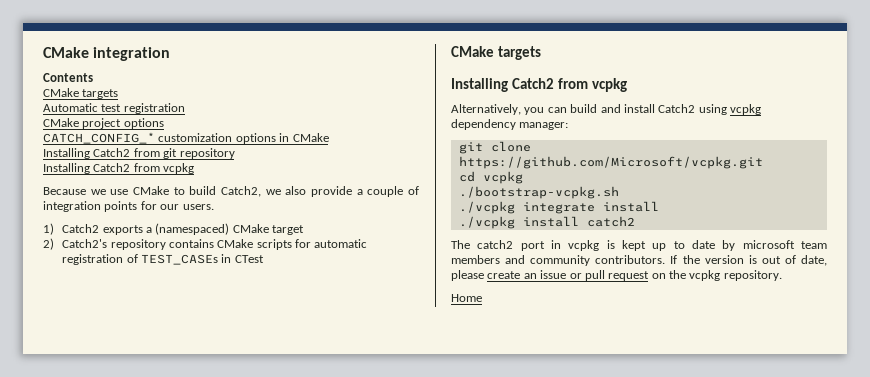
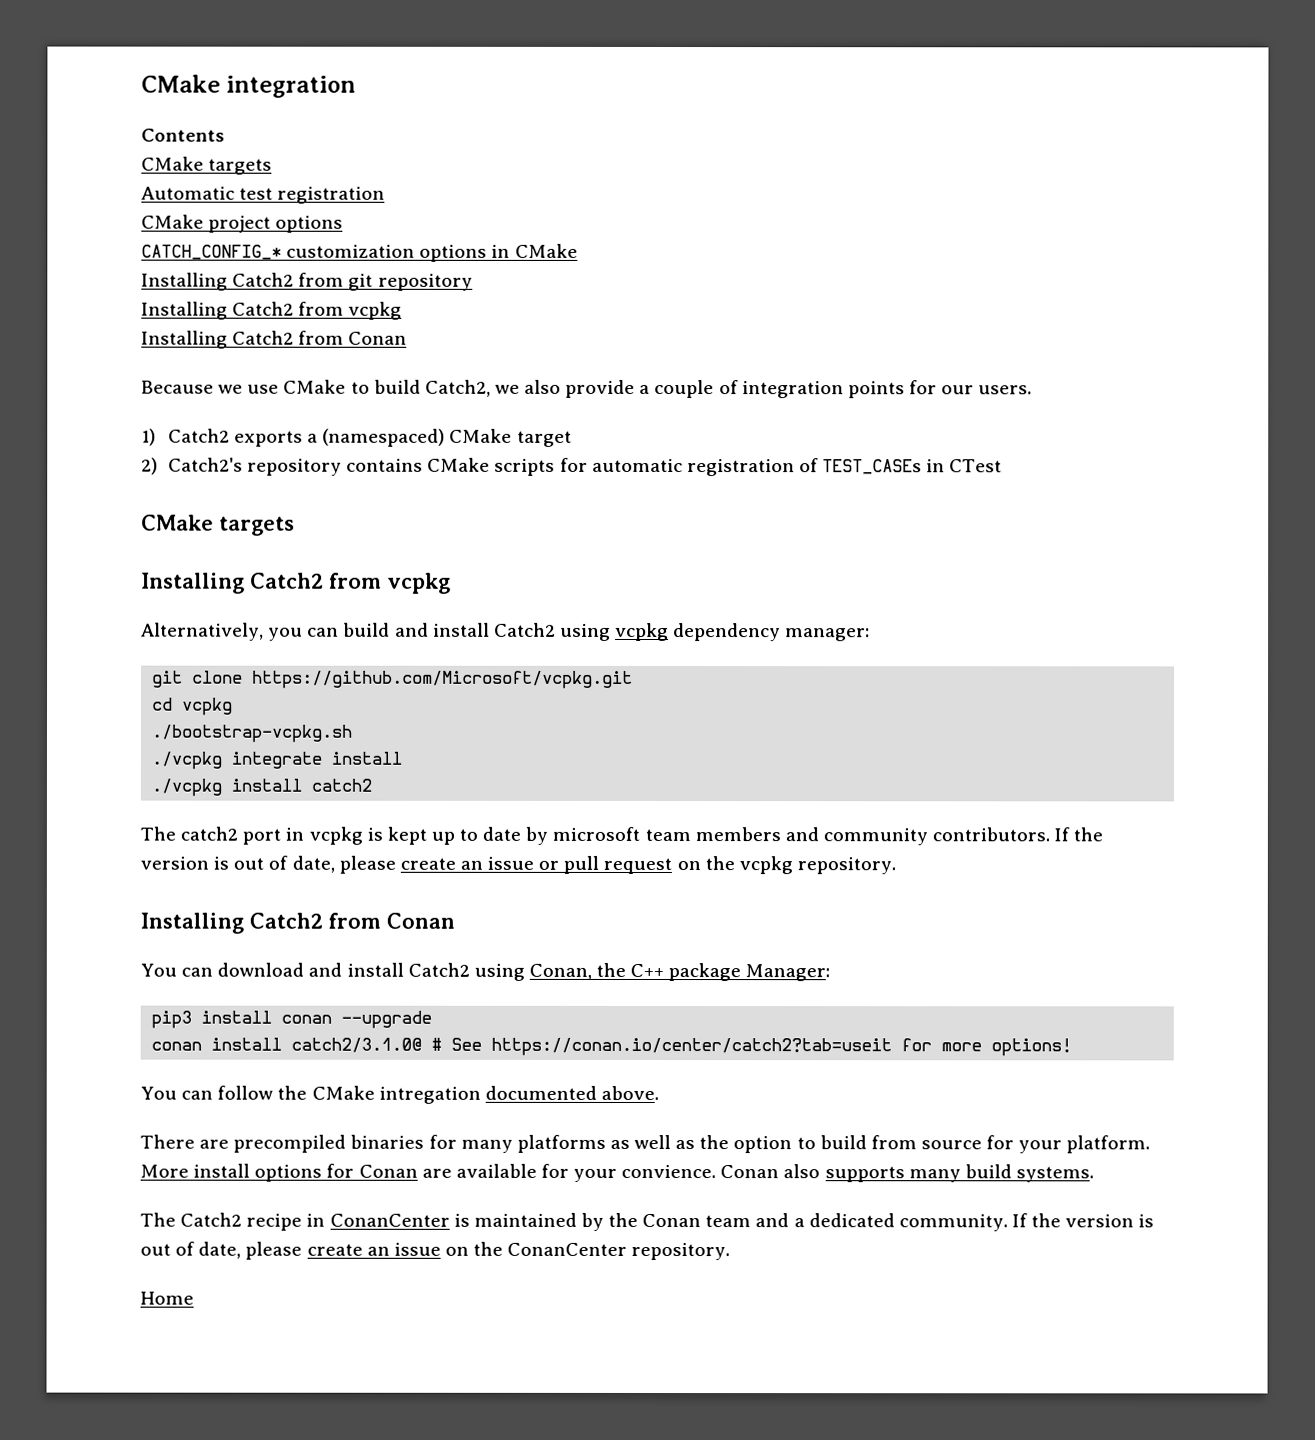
  Installing Catch2 from git repository
  Installing Catch2 from vcpkg
+ Installing Catch2 from Conan
  If the version is out of date, please create an issue or pull request on the vcpkg repository.
+ Installing Catch2 from Conan
+ You can download and install Catch2 using Conan, the C++ package Manager:
+ pip3 install conan --upgrade
+ conan install catch2/3.1.0@ # See https://conan.io/center/catch2?tab=useit for more options!
+ You can follow the CMake intregation documented above.
+ There are precompiled binaries for many platforms as well as the option to build from source for your platform. More install options for Conan are available for your convience. Conan also supports many build systems.
+ The Catch2 recipe in ConanCenter is maintained by the Conan team and a dedicated community. If the version is out of date, please create an issue on the ConanCenter repository.

